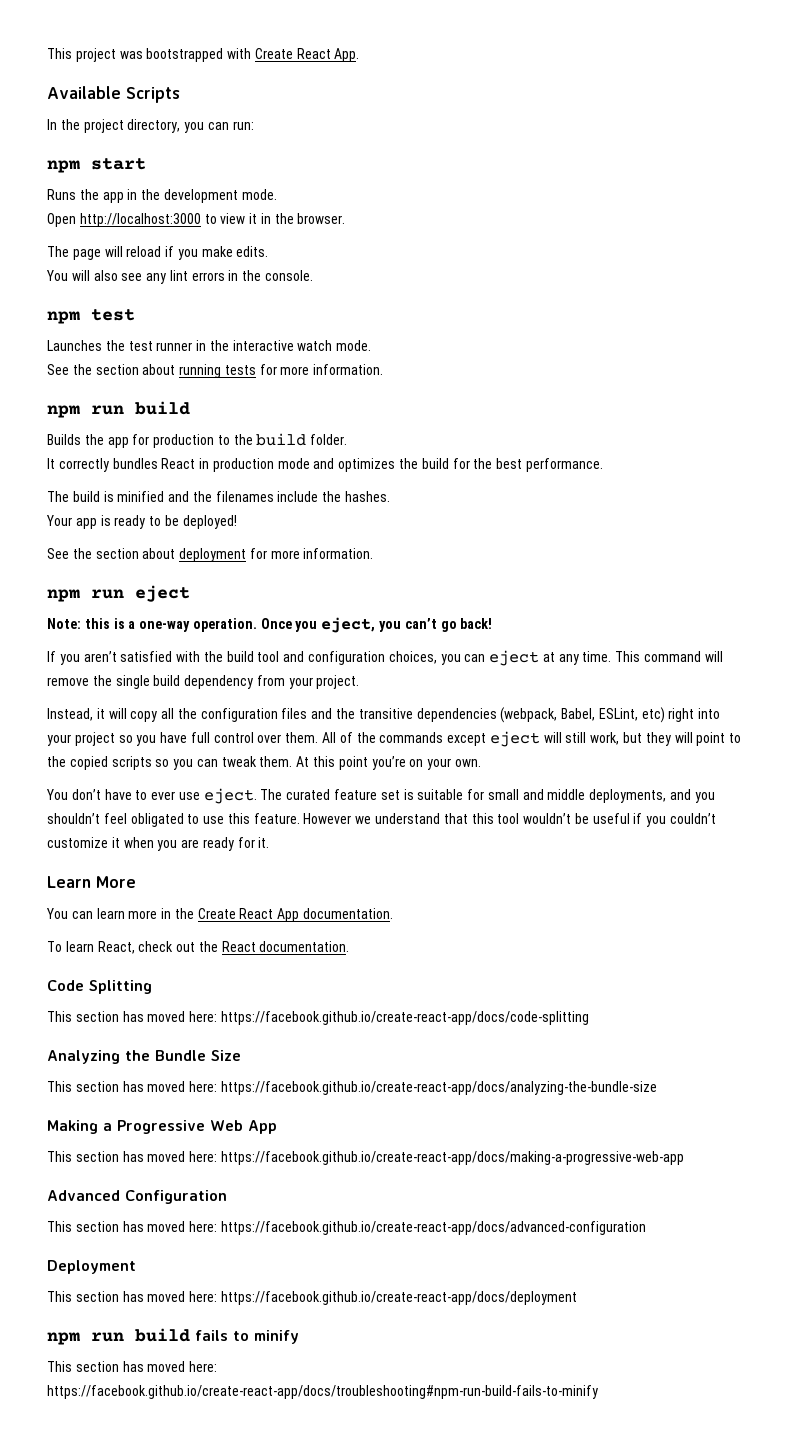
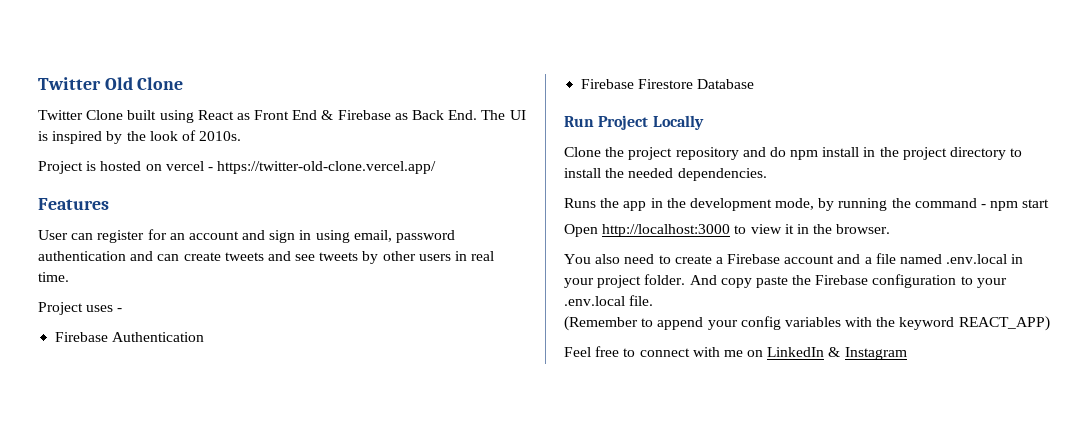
- This project was bootstrapped with Create React App.
- Available Scripts
- In the project directory, you can run:
- npm start
+ Twitter Old Clone
+ Twitter Clone built using React as Front End & Firebase as Back End. The UI is inspired by the look of 2010s.
+ Project is hosted on vercel - https://twitter-old-clone.vercel.app/
+ Features
+ User can register for an account and sign in using email, password authentication and can create tweets and see tweets by other users in real time.
+ Project uses -
+ Firebase Authentication
+ Firebase Firestore Database
+ Run Project Locally
+ Clone the project repository and do npm install in the project directory to install the needed dependencies.
- Runs the app in the development mode.
+ Runs the app in the development mode, by running the command - npm start
- The page will reload if you make edits.
- You will also see any lint errors in the console.
- npm test
- Launches the test runner in the interactive watch mode.
- See the section about running tests for more information.
- npm run build
- Builds the app for production to the build folder.
- It correctly bundles React in production mode and optimizes the build for the best performance.
- The build is minified and the filenames include the hashes.
- Your app is ready to be deployed!
- See the section about deployment for more information.
- npm run eject
- Note: this is a one-way operation. Once you eject, you can’t go back!
- If you aren’t satisfied with the build tool and configuration choices, you can eject at any time. This command will remove the single build dependency from your project.
- Instead, it will copy all the configuration files and the transitive dependencies (webpack, Babel, ESLint, etc) right into your project so you have full control over them. All of the commands except eject will still work, but they will point to the copied scripts so you can tweak them. At this point you’re on your own.
- You don’t have to ever use eject. The curated feature set is suitable for small and middle deployments, and you shouldn’t feel obligated to use this feature. However we understand that this tool wouldn’t be useful if you couldn’t customize it when you are ready for it.
- Learn More
- You can learn more in the Create React App documentation.
- To learn React, check out the React documentation.
- Code Splitting
- This section has moved here: https://facebook.github.io/create-react-app/docs/code-splitting
- Analyzing the Bundle Size
- This section has moved here: https://facebook.github.io/create-react-app/docs/analyzing-the-bundle-size
- Making a Progressive Web App
- This section has moved here: https://facebook.github.io/create-react-app/docs/making-a-progressive-web-app
- Advanced Configuration
- This section has moved here: https://facebook.github.io/create-react-app/docs/advanced-configuration
- Deployment
- This section has moved here: https://facebook.github.io/create-react-app/docs/deployment
- npm run build fails to minify
- This section has moved here: https://facebook.github.io/create-react-app/docs/troubleshooting#npm-run-build-fails-to-minify
+ You also need to create a Firebase account and a file named .env.local in your project folder. And copy paste the Firebase configuration to your .env.local file.
+ (Remember to append your config variables with the keyword REACT_APP)
+ Feel free to connect with me on LinkedIn & Instagram

